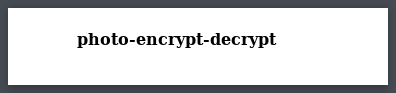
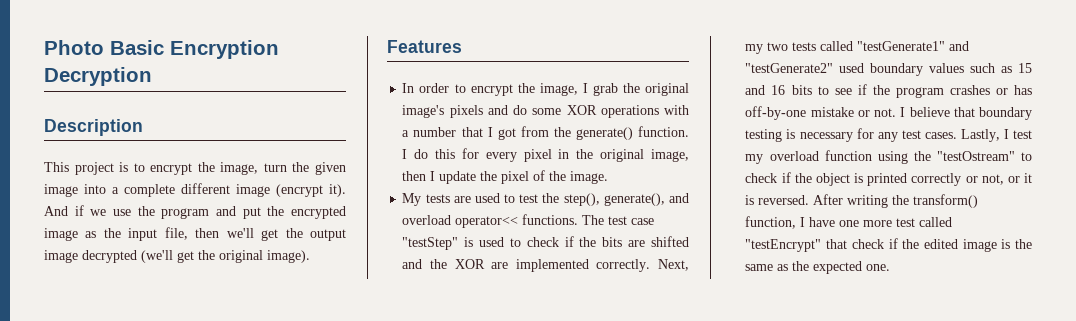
- photo-encrypt-decrypt
+ Photo Basic Encryption Decryption
+ Description
+ This project is to encrypt the image, turn the given image into a complete different image (encrypt it). And if we use the program and put the encrypted image as the input file, then we'll get the output image decrypted (we'll get the original image).
+ Features
+ In order to encrypt the image, I grab the original image's pixels and do some XOR operations with a number that I got from the generate() function. I do this for every pixel in the original image, then I update the pixel of the image.
+ My tests are used to test the step(), generate(), and overload operator<< functions. The test case "testStep" is used to check if the bits are shifted and the XOR are implemented correctly. Next, my two tests called "testGenerate1" and "testGenerate2" used boundary values such as 15 and 16 bits to see if the program crashes or has off-by-one mistake or not. I believe that boundary testing is necessary for any test cases. Lastly, I test my overload function using the "testOstream" to check if the object is printed correctly or not, or it is reversed. After writing the transform() function, I have one more test called "testEncrypt" that check if the edited image is the same as the expected one.

